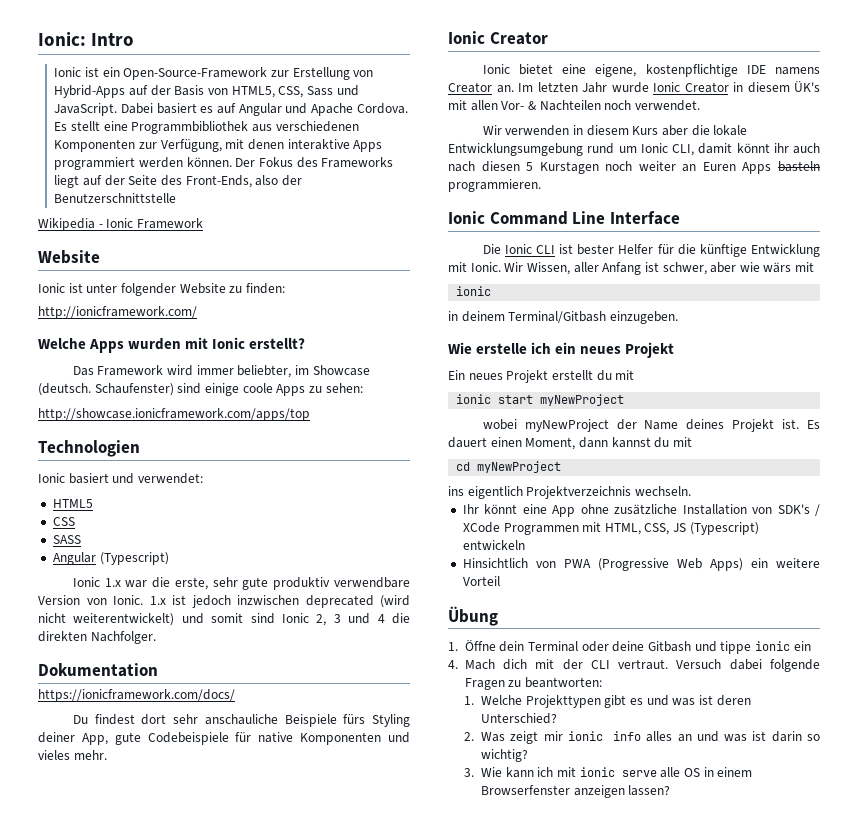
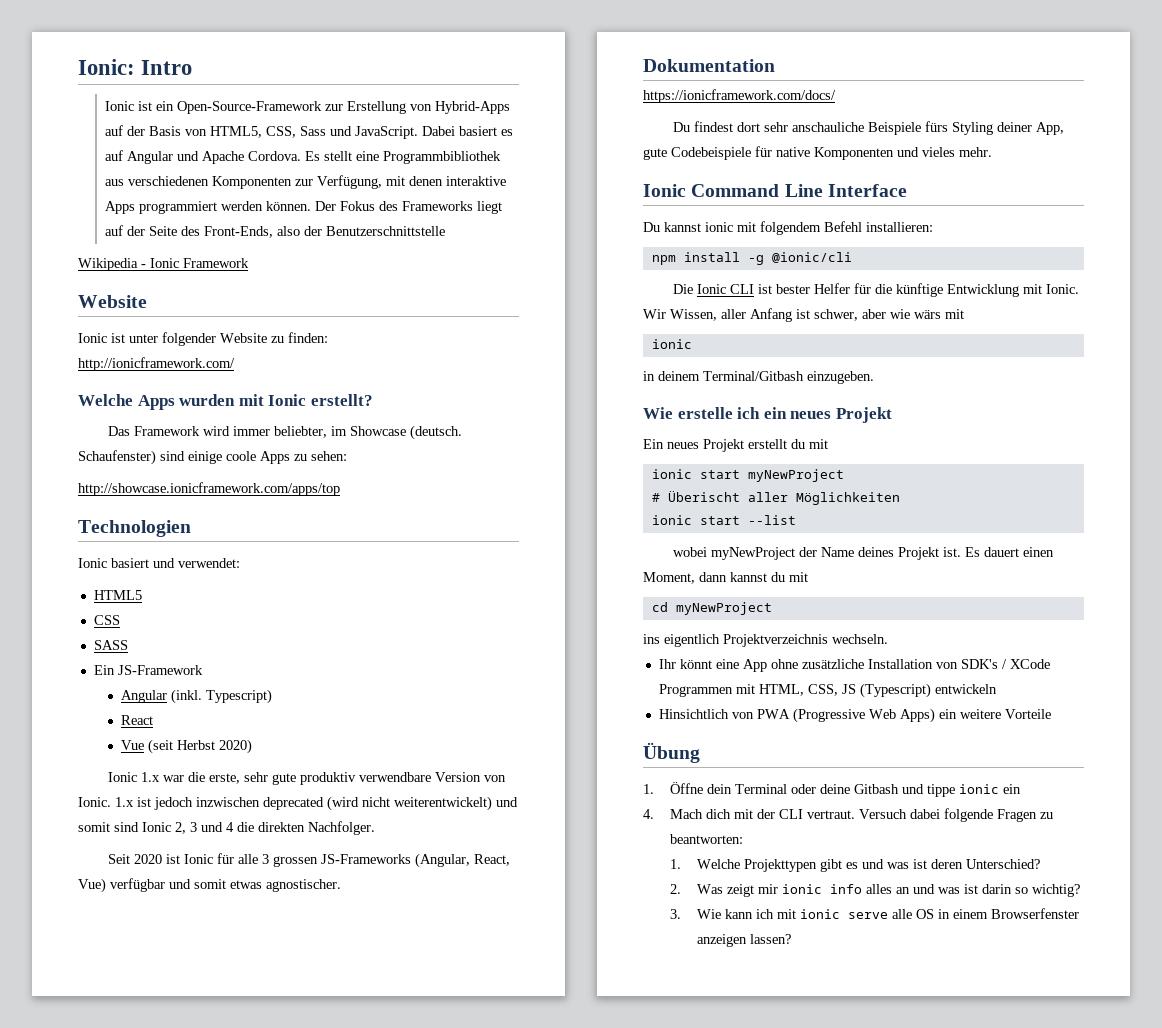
- Angular (Typescript)
+ Ein JS-Framework
+ Angular (inkl. Typescript)
+ React
+ Vue (seit Herbst 2020)
+ Seit 2020 ist Ionic für alle 3 grossen JS-Frameworks (Angular, React, Vue) verfügbar und somit etwas agnostischer.
  Du findest dort sehr anschauliche Beispiele fürs Styling deiner App, gute Codebeispiele für native Komponenten und vieles mehr.
- Ionic Creator
- Ionic bietet eine eigene, kostenpflichtige IDE namens Creator an. Im letzten Jahr wurde Ionic Creator in diesem ÜK's mit allen Vor- & Nachteilen noch verwendet.
- Wir verwenden in diesem Kurs aber die lokale Entwicklungsumgebung rund um Ionic CLI, damit könnt ihr auch nach diesen 5 Kurstagen noch weiter an Euren Apps basteln programmieren.
  Ionic Command Line Interface
+ Du kannst ionic mit folgendem Befehl installieren:
+ npm install -g @ionic/cli
+ # Überischt aller Möglichkeiten
+ ionic start --list
- Hinsichtlich von PWA (Progressive Web Apps) ein weitere Vorteil
+ Hinsichtlich von PWA (Progressive Web Apps) ein weitere Vorteile

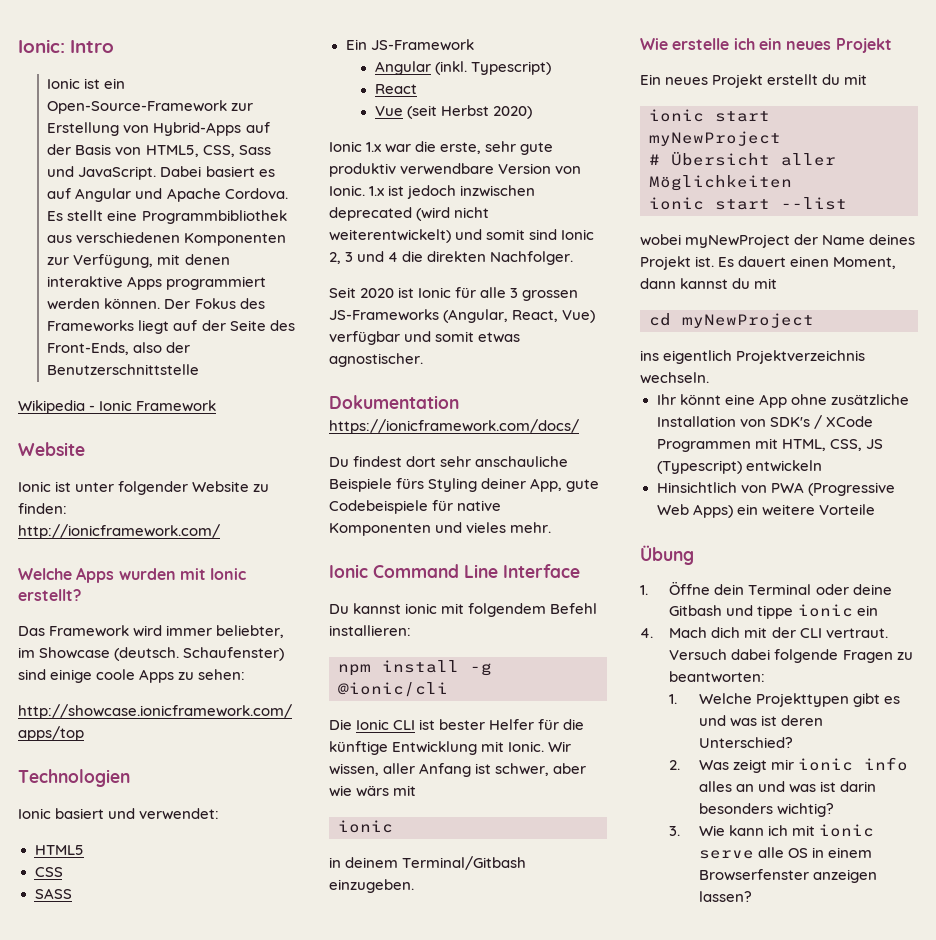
- Wir Wissen, aller Anfang ist schwer, aber wie wärs mit
+ Wir wissen, aller Anfang ist schwer, aber wie wärs mit
- # Überischt aller Möglichkeiten
+ # Übersicht aller Möglichkeiten
- 2. Was zeigt mir ionic info alles an und was ist darin so wichtig?
+ 2. Was zeigt mir ionic info alles an und was ist darin besonders wichtig?

